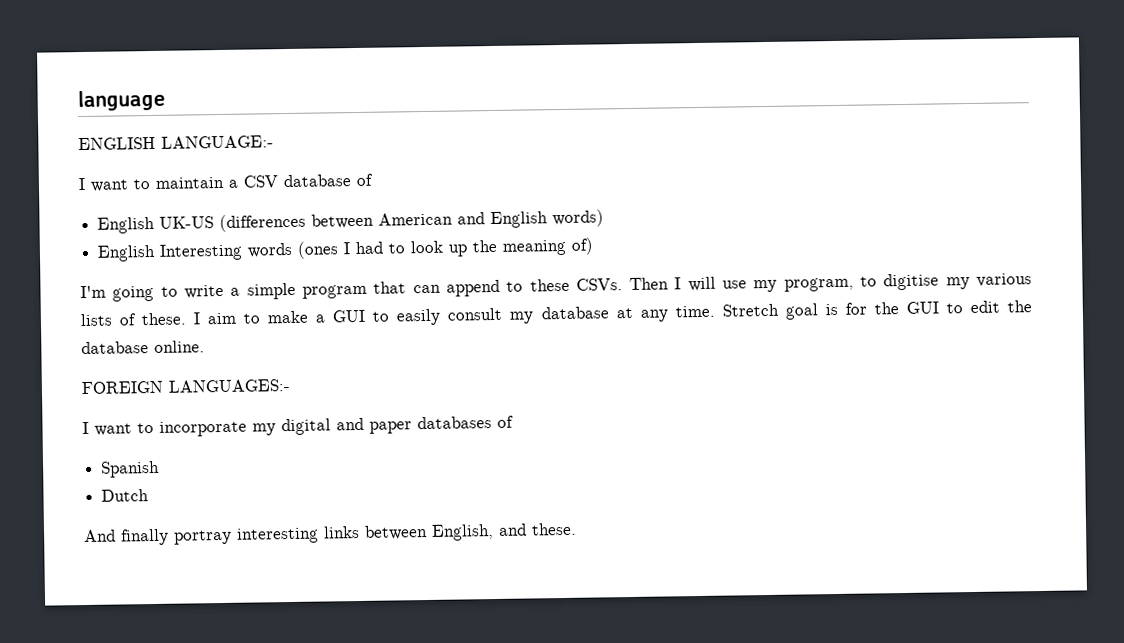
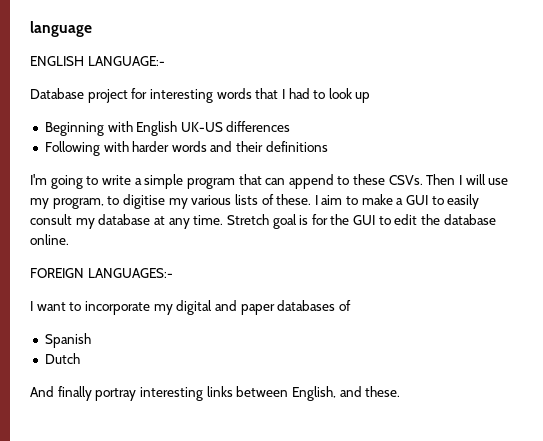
- I want to maintain a CSV database of
- English UK-US (differences between American and English words)
- English Interesting words (ones I had to look up the meaning of)
+ Database project for interesting words that I had to look up
+ Beginning with English UK-US differences
+ Following with harder words and their definitions

